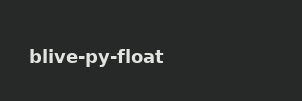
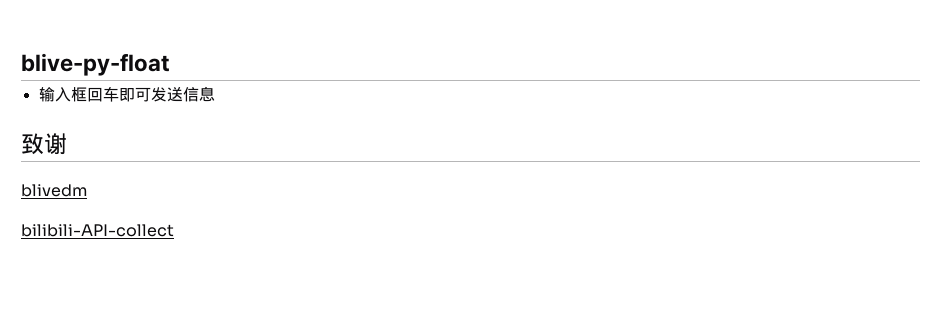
+ 输入框回车即可发送信息
+ 致谢
+ blivedm
+ bilibili-API-collect

